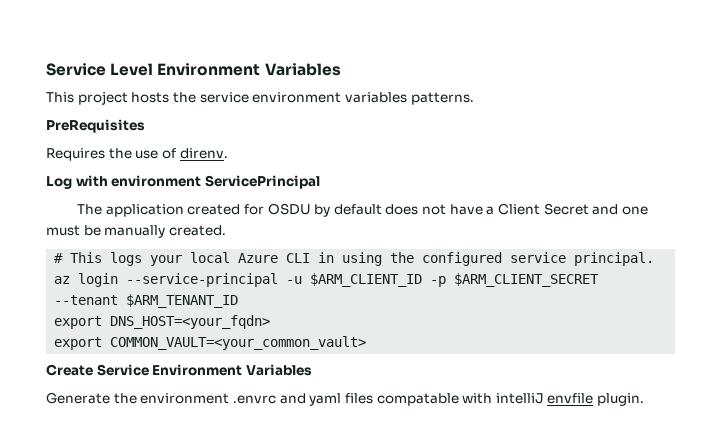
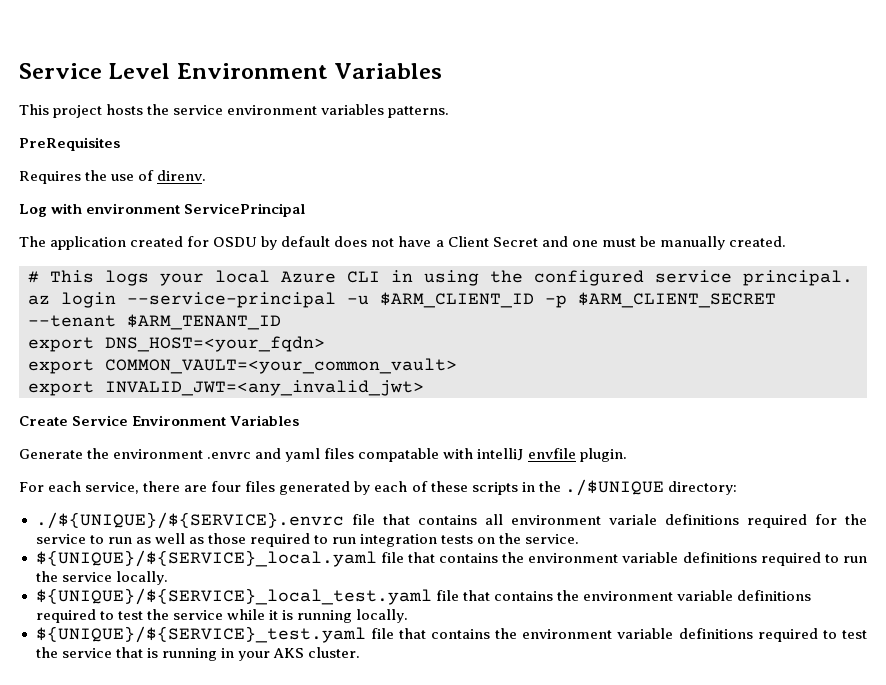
+ export INVALID_JWT=<any_invalid_jwt>
+ For each service, there are four files generated by each of these scripts in the ./$UNIQUE directory:
+ ./${UNIQUE}/${SERVICE}.envrc file that contains all environment variale definitions required for the service to run as well as those required to run integration tests on the service.
+ ${UNIQUE}/${SERVICE}_local.yaml file that contains the environment variable definitions required to run the service locally.
+ ${UNIQUE}/${SERVICE}_local_test.yaml file that contains the environment variable definitions required to test the service while it is running locally.
+ ${UNIQUE}/${SERVICE}_test.yaml file that contains the environment variable definitions required to test the service that is running in your AKS cluster.

